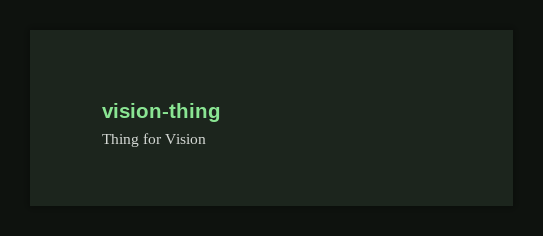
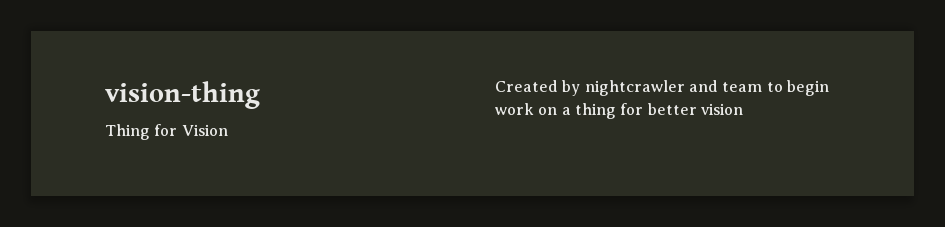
+ Created by nightcrawler and team to begin work on a thing for better vision

